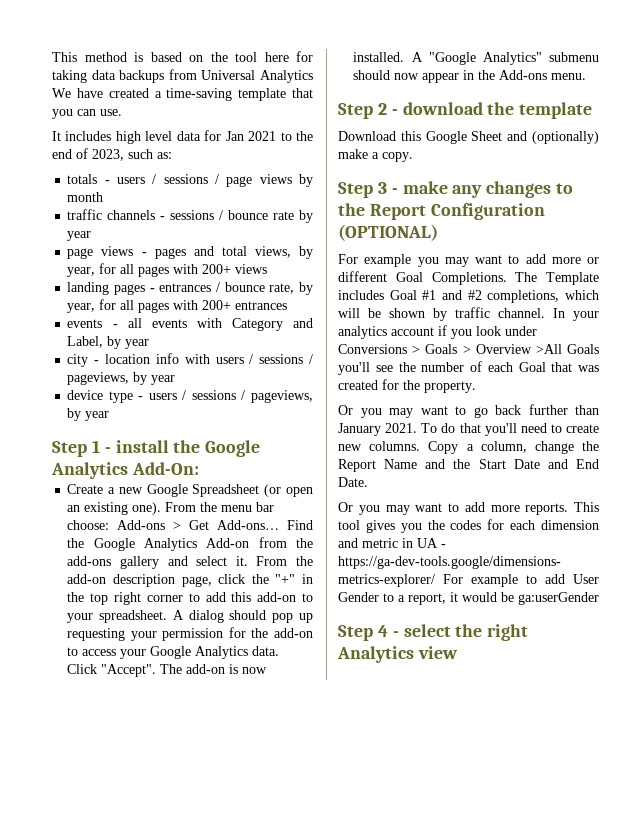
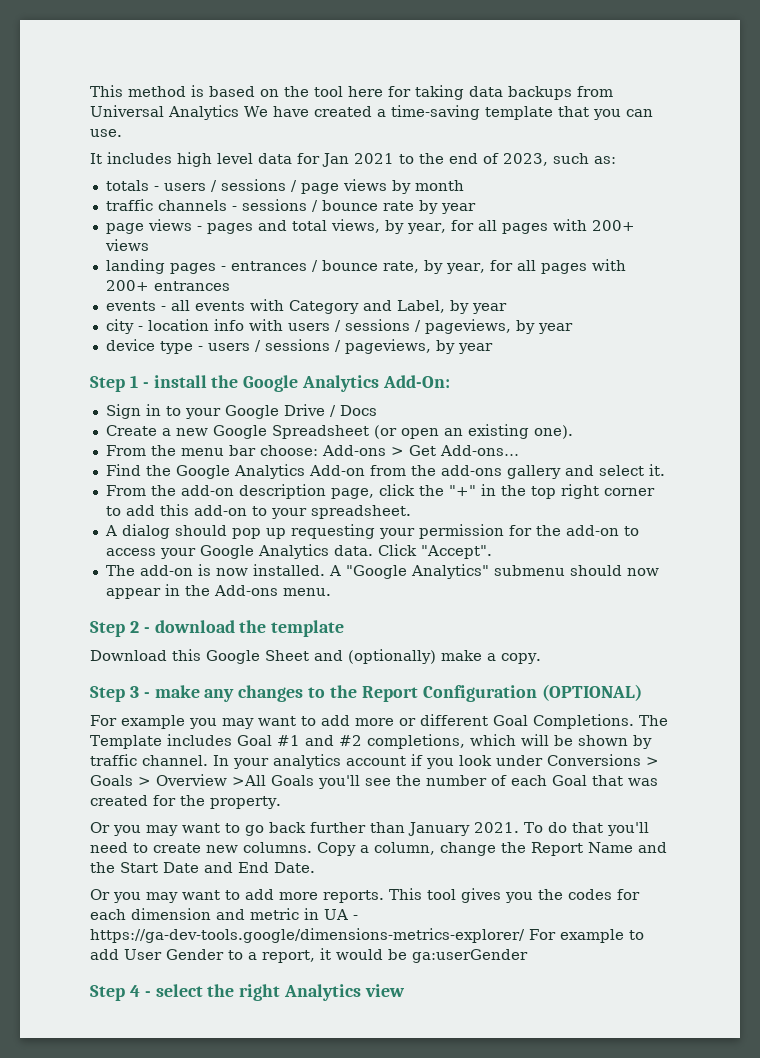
+ Sign in to your Google Drive / Docs
- Create a new Google Spreadsheet (or open an existing one). From the menu bar choose:
+ Create a new Google Spreadsheet (or open an existing one).
+ From the menu bar choose:
- Add-ons > Get Add-ons… Find the Google Analytics Add-on from the add-ons gallery and select it. From the add-on description page, click the "+" in the top right corner to add this add-on to your spreadsheet. A dialog should pop up requesting your permission for the add-on to access your Google Analytics data.
+ Add-ons > Get Add-ons…
+ Find the Google Analytics Add-on from the add-ons gallery and select it.
+ From the add-on description page, click the "+" in the top right corner to add this add-on to your spreadsheet.
+ A dialog should pop up requesting your permission for the add-on to access your Google Analytics data.
- Click "Accept". The add-on is now installed.
+ Click "Accept".
+ The add-on is now installed.

